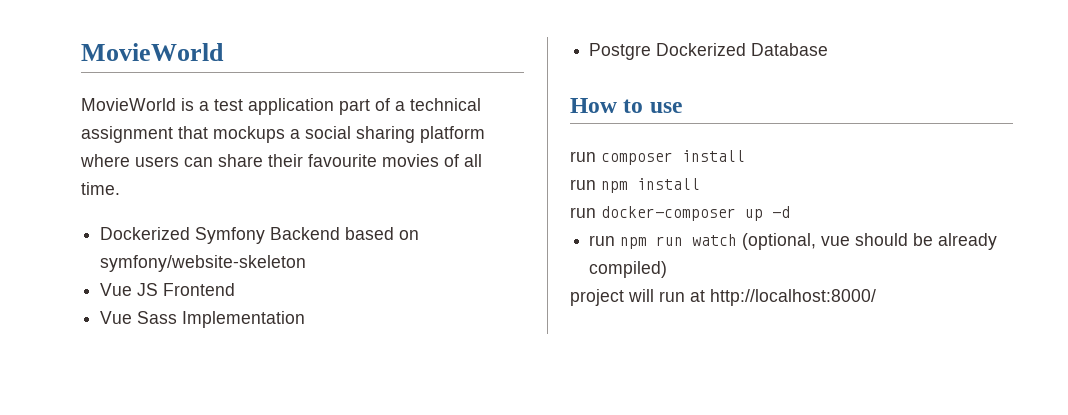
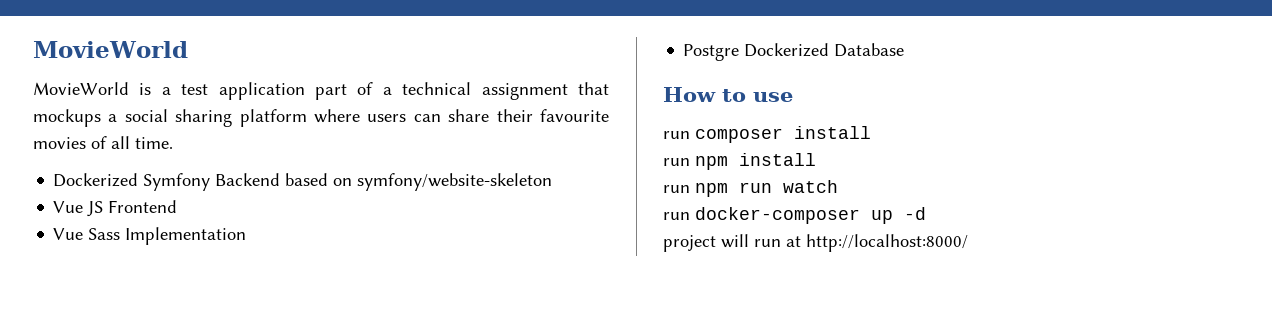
+ run npm run watch
- run npm run watch (optional, vue should be already compiled)

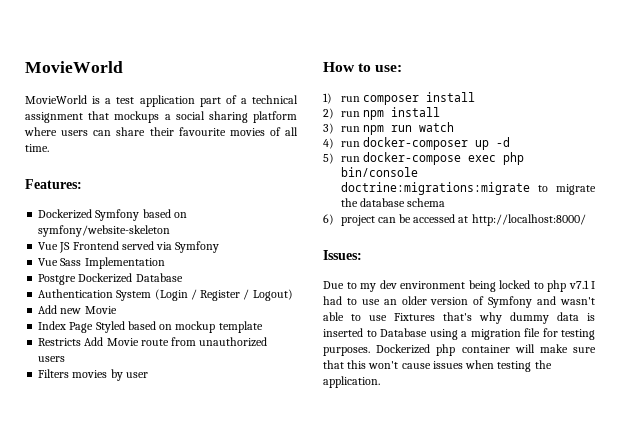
+ Features:
- Dockerized Symfony Backend based on symfony/website-skeleton
+ Dockerized Symfony based on symfony/website-skeleton
- Vue JS Frontend
+ Vue JS Frontend served via Symfony
+ Authentication System (Login / Register / Logout)
+ Add new Movie
+ Index Page Styled based on mockup template
+ Restricts Add Movie route from unauthorized users
+ Filters movies by user
- How to use
- run composer install
+ How to use:
+ 1) run composer install
- run npm install
+ 2) run npm install
- run npm run watch
+ 3) run npm run watch
- run docker-composer up -d
+ 4) run docker-composer up -d
- project will run at http://localhost:8000/
+ 5) run docker-compose exec php bin/console doctrine:migrations:migrate to migrate the database schema
+ 6) project can be accessed at http://localhost:8000/
+ Issues:
+ Due to my dev environment being locked to php v7.1 I had to use an older version of Symfony and wasn't able to use Fixtures that's why dummy data is inserted to Database using a migration file for testing purposes. Dockerized php container will make sure that this won't cause issues when testing the application.

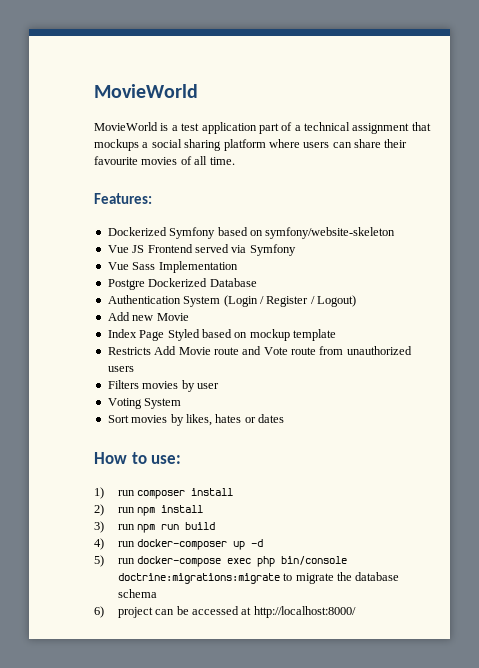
- Restricts Add Movie route from unauthorized users
+ Restricts Add Movie route and Vote route from unauthorized users
+ Voting System
+ Sort movies by likes, hates or dates
- 3) run npm run watch
+ 3) run npm run build
- Issues:
- Due to my dev environment being locked to php v7.1 I had to use an older version of Symfony and wasn't able to use Fixtures that's why dummy data is inserted to Database using a migration file for testing purposes. Dockerized php container will make sure that this won't cause issues when testing the application.

